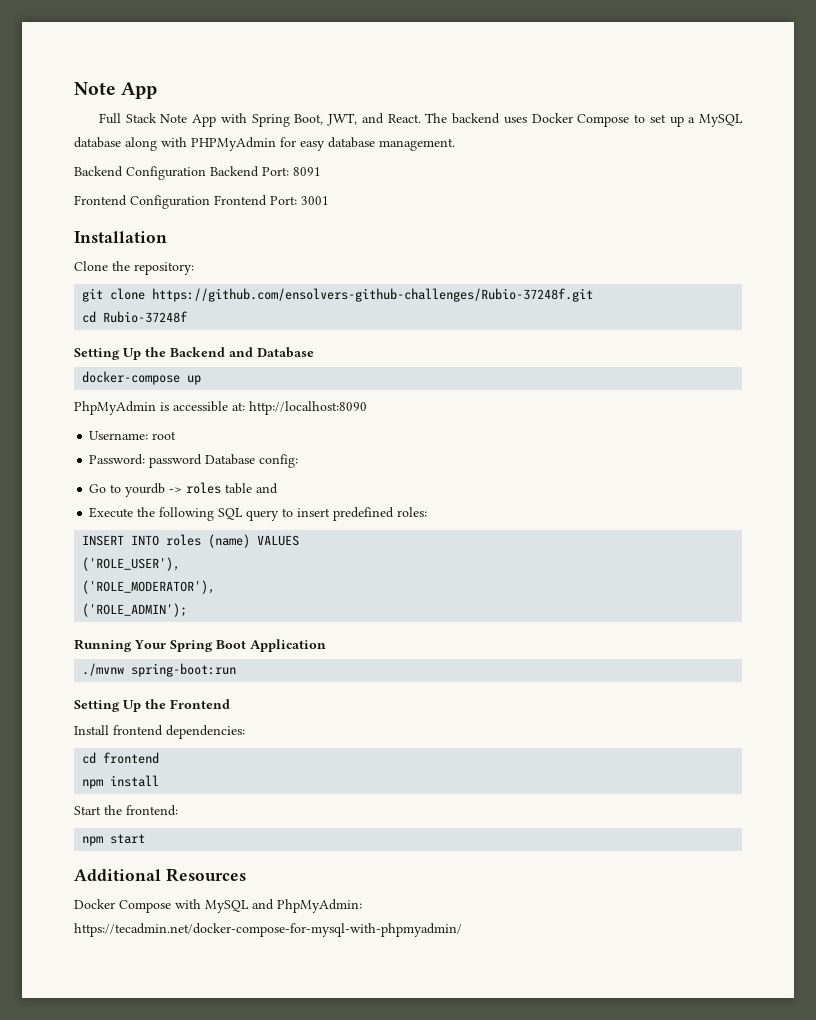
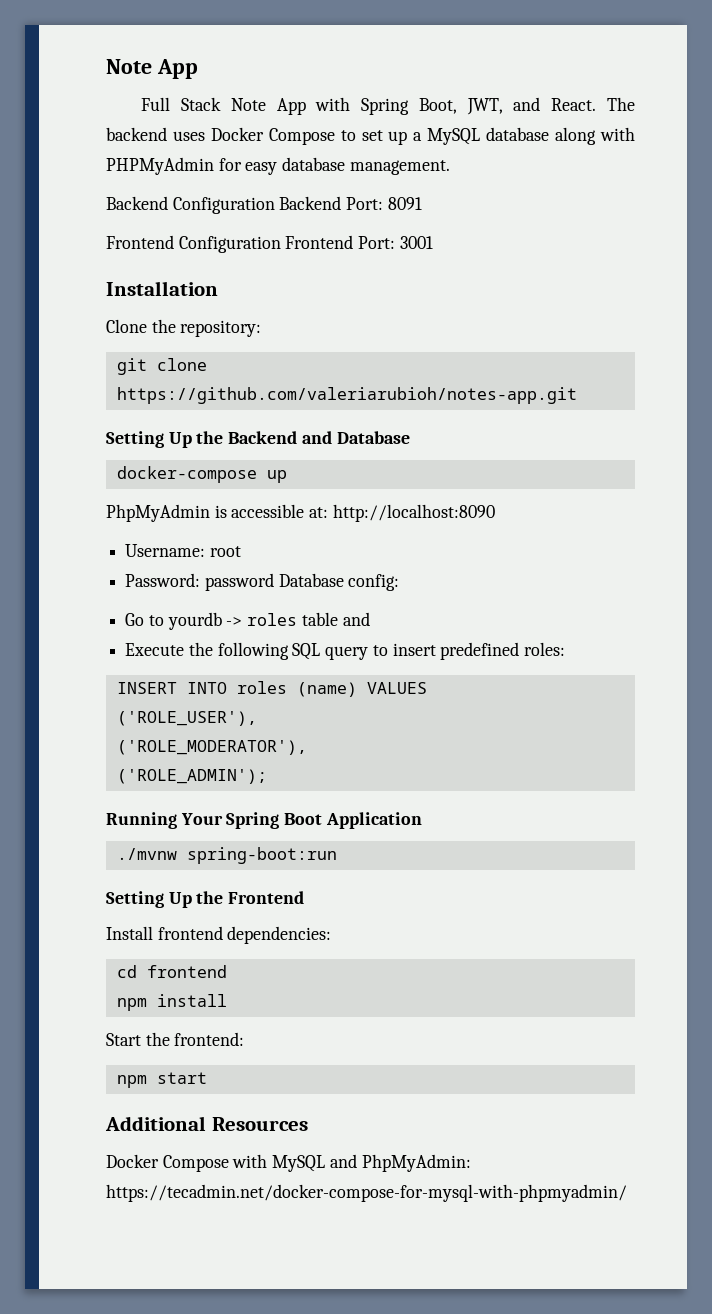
- git clone https://github.com/ensolvers-github-challenges/Rubio-37248f.git
- cd Rubio-37248f
+ git clone https://github.com/valeriarubioh/notes-app.git

